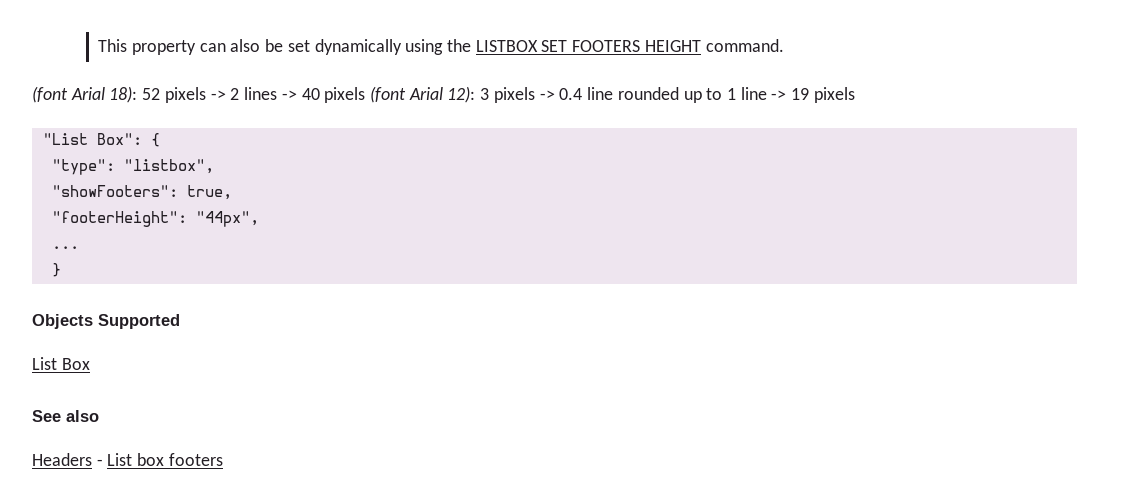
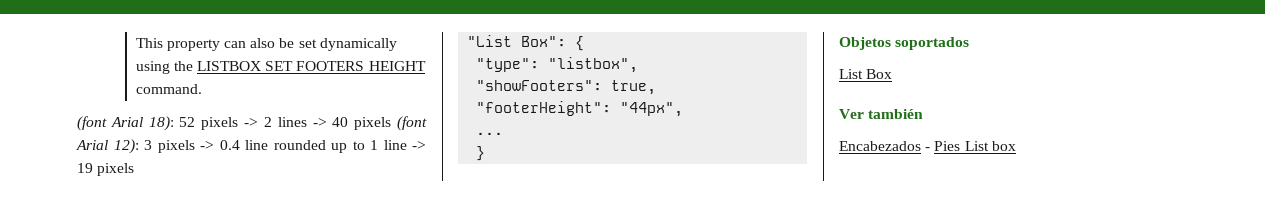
- Objects Supported
+ Objetos soportados
- See also
- Headers - List box footers
+ Ver también
+ Encabezados - Pies List box

